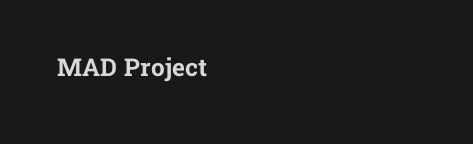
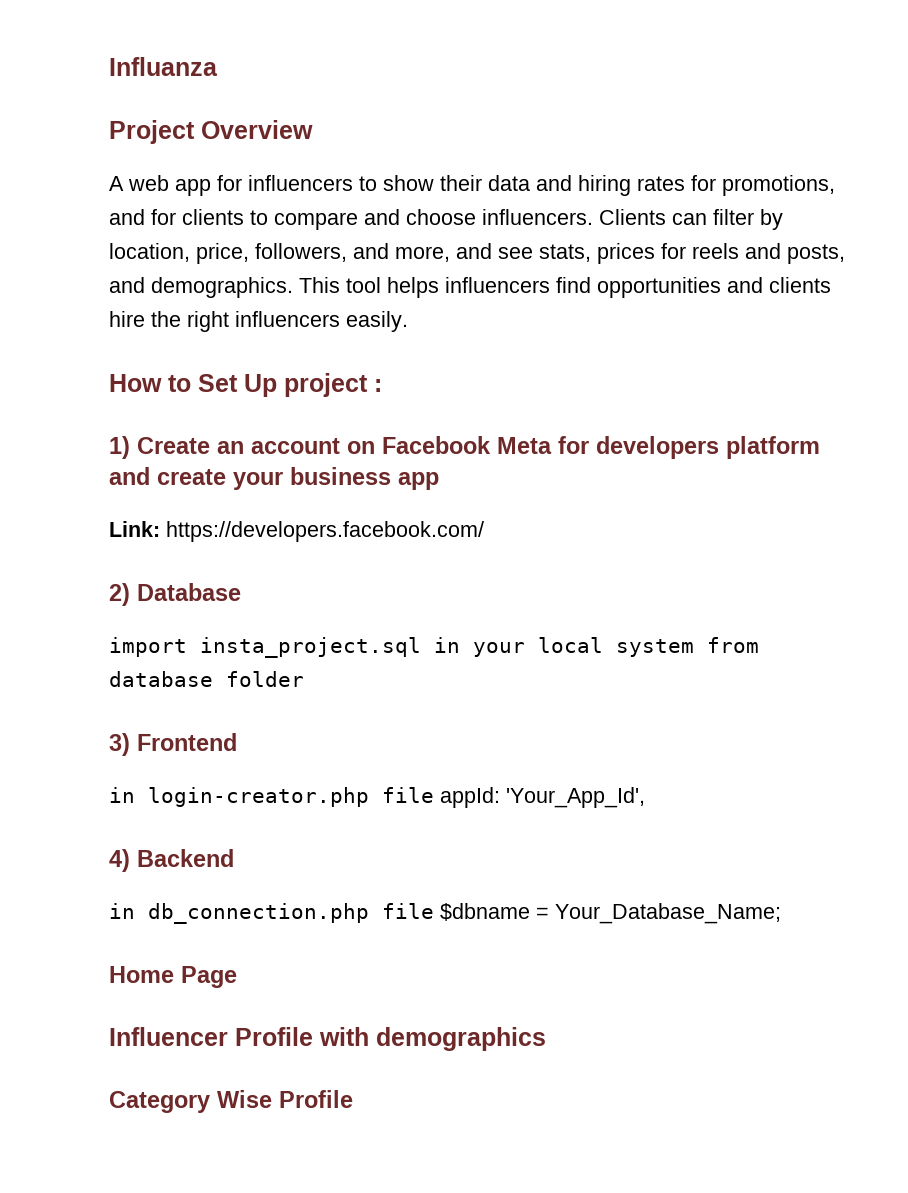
- MAD Project
+ Influanza
+ Project Overview
+ A web app for influencers to show their data and hiring rates for promotions, and for clients to compare and choose influencers. Clients can filter by location, price, followers, and more, and see stats, prices for reels and posts, and demographics. This tool helps influencers find opportunities and clients hire the right influencers easily.
+ How to Set Up project :
+ 1) Create an account on Facebook Meta for developers platform and create your business app
+ Link: https://developers.facebook.com/
+ 2) Database
+ import insta_project.sql in your local system from database folder
+ 3) Frontend
+ in login-creator.php file appId: 'Your_App_Id',
+ 4) Backend
+ in db_connection.php file $dbname = Your_Database_Name;
+ Home Page
+ Influencer Profile with demographics
+ Category Wise Profile

